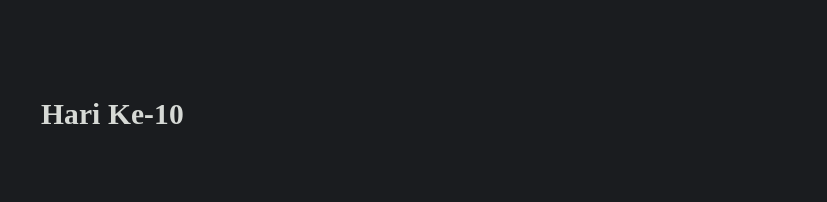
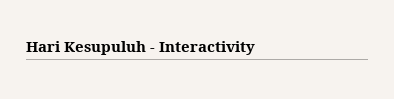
- Hari Ke-10
+ Hari Kesupuluh - Interactivity

